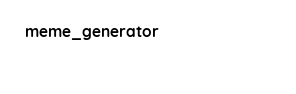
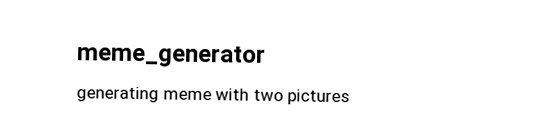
+ generating meme with two pictures

